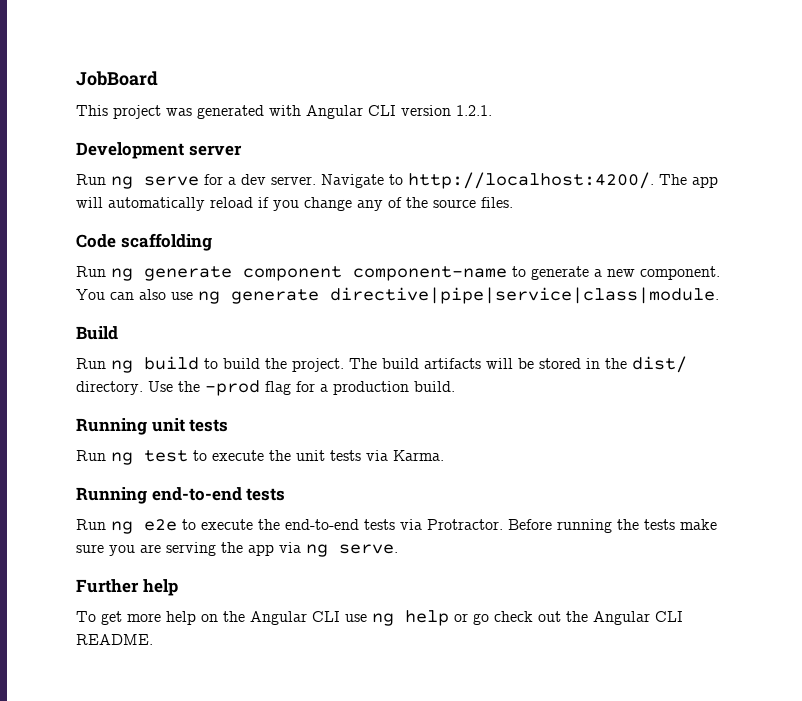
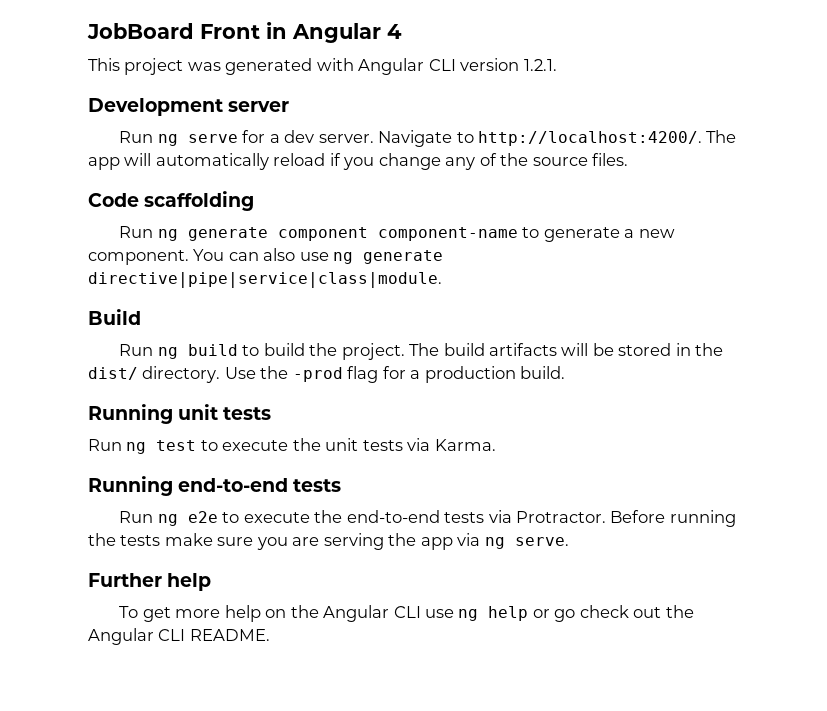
- JobBoard
+ JobBoard Front in Angular 4

